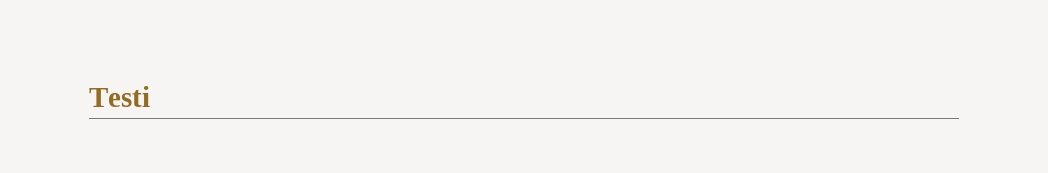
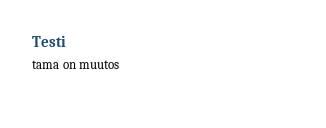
+ tama on muutos

